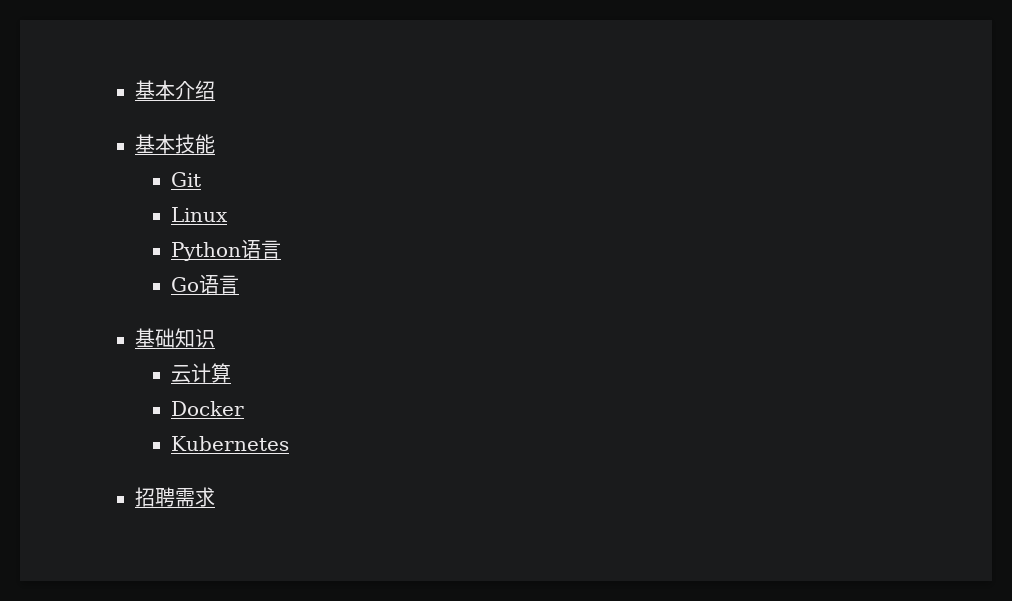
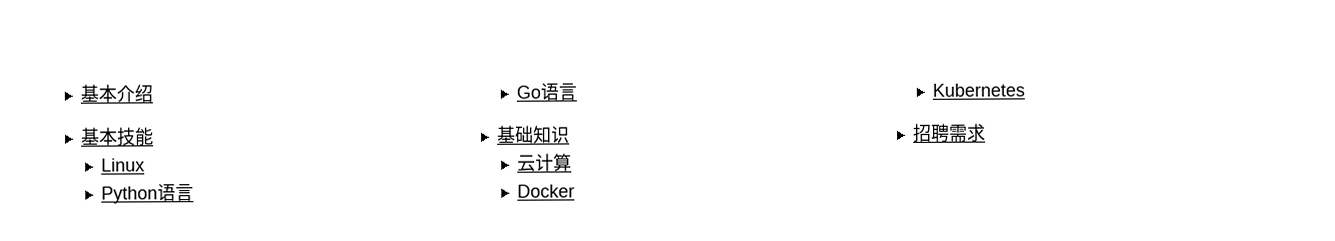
- Git

